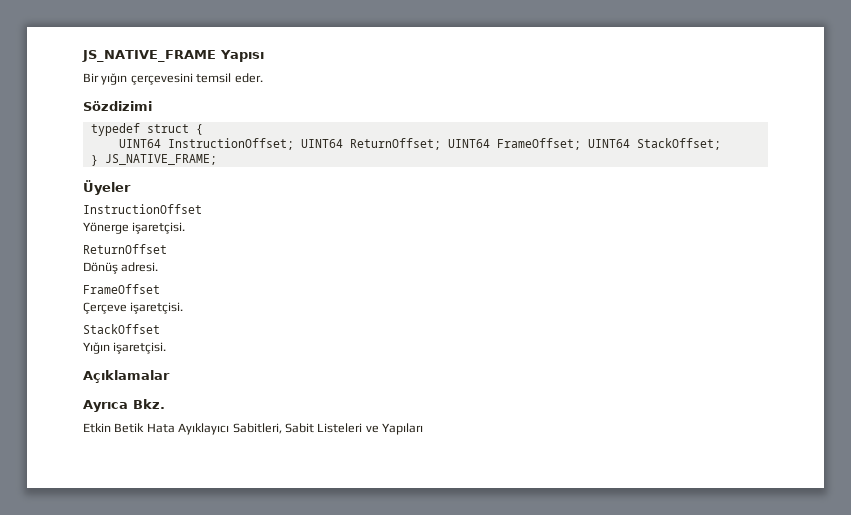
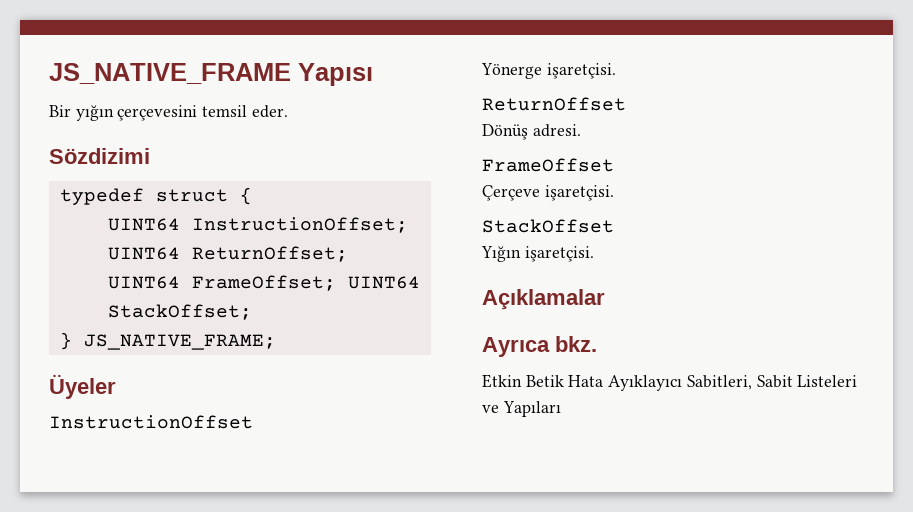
- Ayrıca Bkz.
+ Ayrıca bkz.

